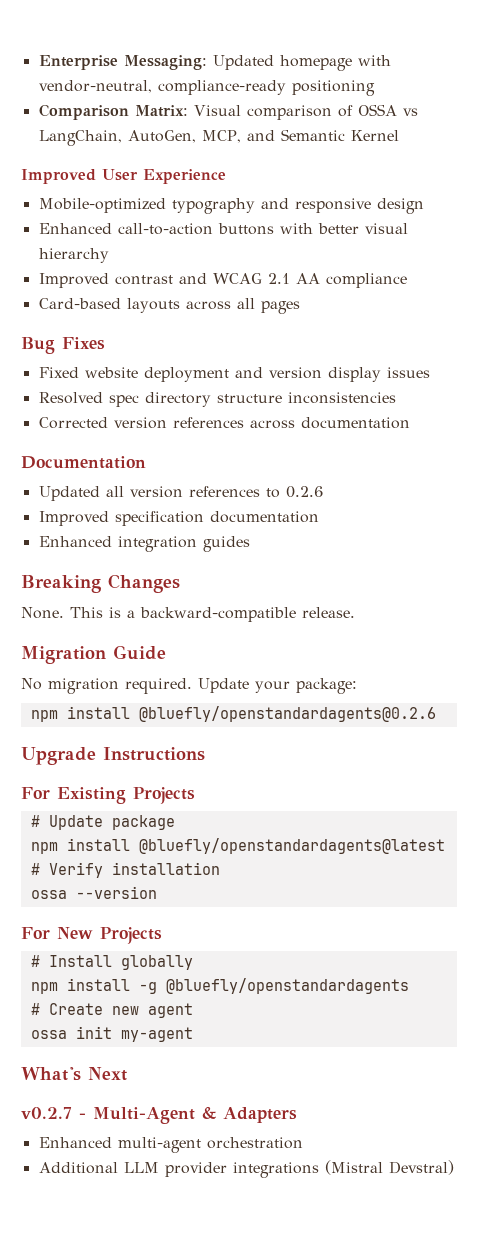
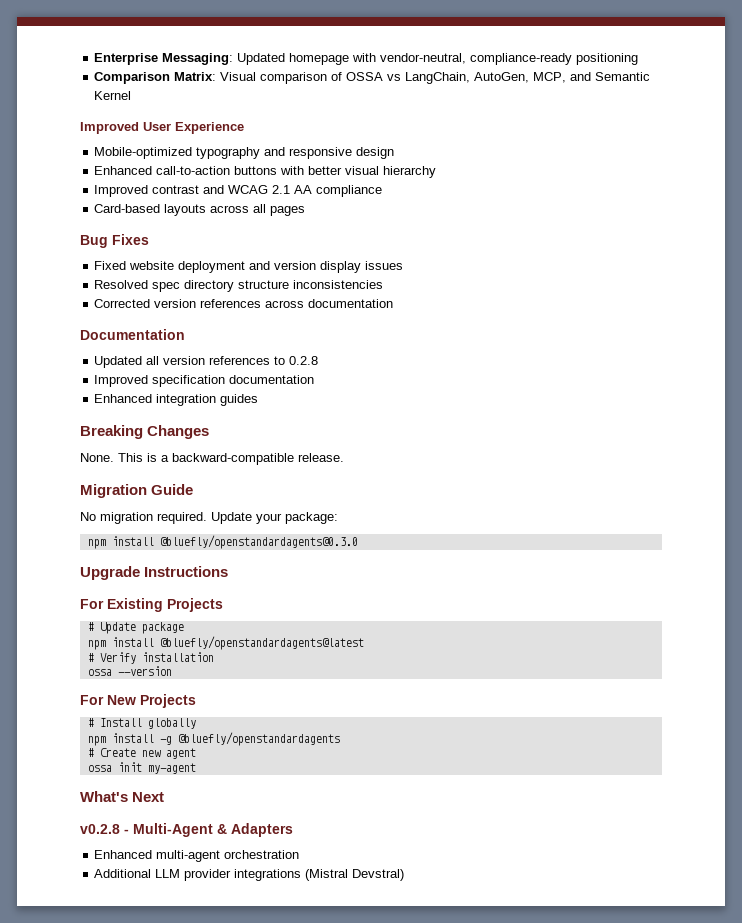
- Updated all version references to 0.2.6
+ Updated all version references to 0.2.8
- npm install @bluefly/openstandardagents@0.2.6
+ npm install @bluefly/openstandardagents@0.3.0
- v0.2.7 - Multi-Agent & Adapters
+ v0.2.8 - Multi-Agent & Adapters

